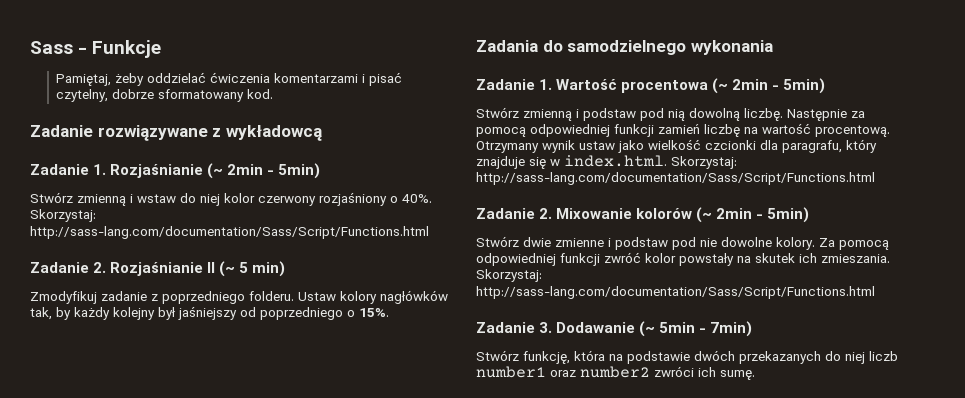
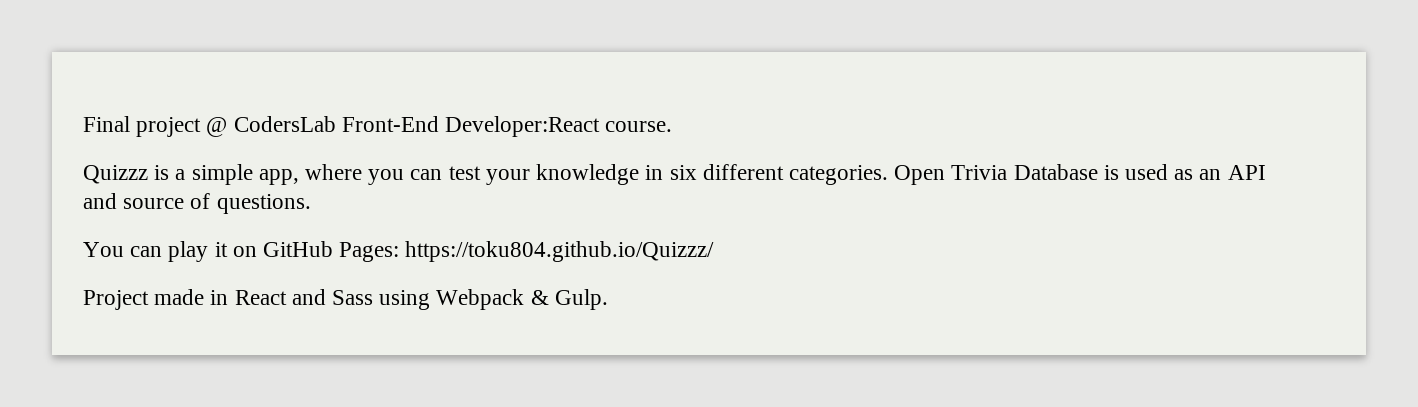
- Sass - Funkcje
- Pamiętaj, żeby oddzielać ćwiczenia komentarzami i pisać czytelny, dobrze sformatowany kod.
- Zadanie rozwiązywane z wykładowcą
- Zadanie 1. Rozjaśnianie (~ 2min - 5min)
- Stwórz zmienną i wstaw do niej kolor czerwony rozjaśniony o 40%. Skorzystaj: http://sass-lang.com/documentation/Sass/Script/Functions.html
- Zadanie 2. Rozjaśnianie II (~ 5 min)
- Zmodyfikuj zadanie z poprzedniego folderu. Ustaw kolory nagłówków tak, by każdy kolejny był jaśniejszy od poprzedniego o 15%.
- Zadania do samodzielnego wykonania
- Zadanie 1. Wartość procentowa (~ 2min - 5min)
- Stwórz zmienną i podstaw pod nią dowolną liczbę. Następnie za pomocą odpowiedniej funkcji zamień liczbę na wartość procentową. Otrzymany wynik ustaw jako wielkość czcionki dla paragrafu, który znajduje się w index.html. Skorzystaj: http://sass-lang.com/documentation/Sass/Script/Functions.html
- Zadanie 2. Mixowanie kolorów (~ 2min - 5min)
- Stwórz dwie zmienne i podstaw pod nie dowolne kolory. Za pomocą odpowiedniej funkcji zwróć kolor powstały na skutek ich zmieszania. Skorzystaj: http://sass-lang.com/documentation/Sass/Script/Functions.html
- Zadanie 3. Dodawanie (~ 5min - 7min)
- Stwórz funkcję, która na podstawie dwóch przekazanych do niej liczb number1 oraz number2 zwróci ich sumę.
+ Final project @ CodersLab Front-End Developer:React course.
+ Quizzz is a simple app, where you can test your knowledge in six different categories. Open Trivia Database is used as an API and source of questions.
+ You can play it on GitHub Pages: https://toku804.github.io/Quizzz/
+ Project made in React and Sass using Webpack & Gulp.

